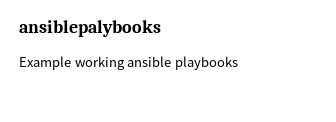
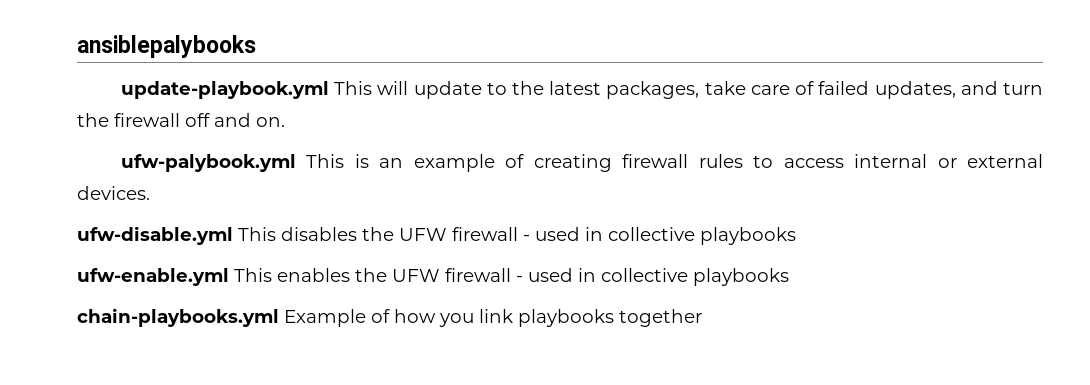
- Example working ansible playbooks
+ update-playbook.yml This will update to the latest packages, take care of failed updates, and turn the firewall off and on.
+ ufw-palybook.yml This is an example of creating firewall rules to access internal or external devices.
+ ufw-disable.yml This disables the UFW firewall - used in collective playbooks
+ ufw-enable.yml This enables the UFW firewall - used in collective playbooks
+ chain-playbooks.yml Example of how you link playbooks together

